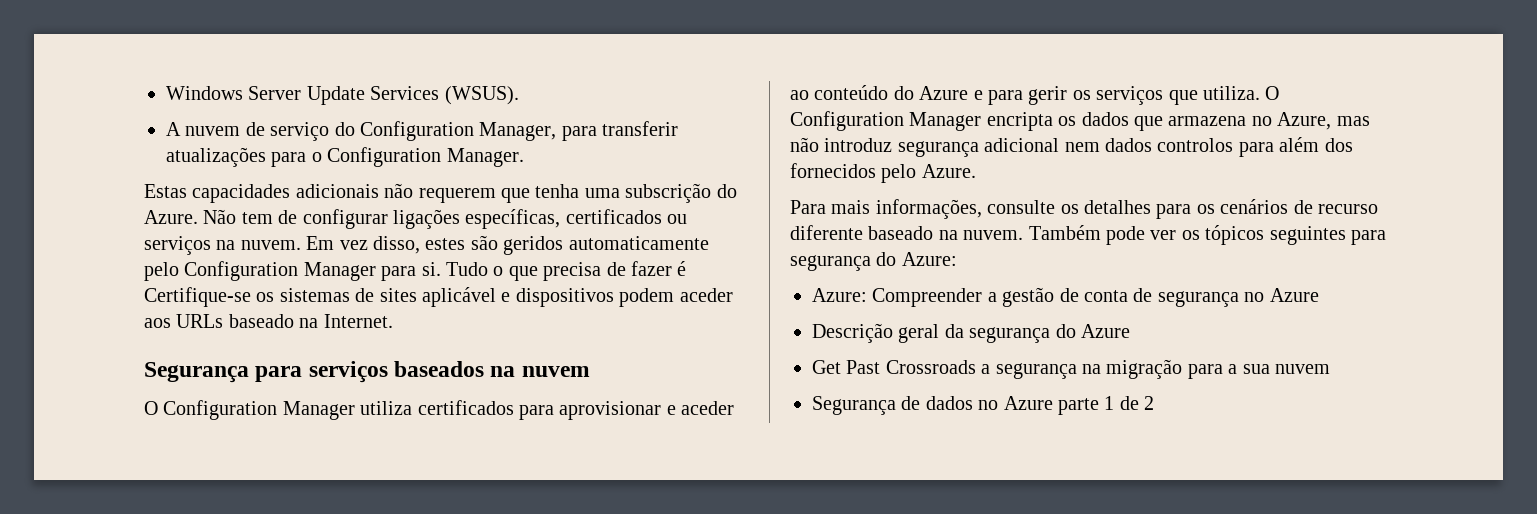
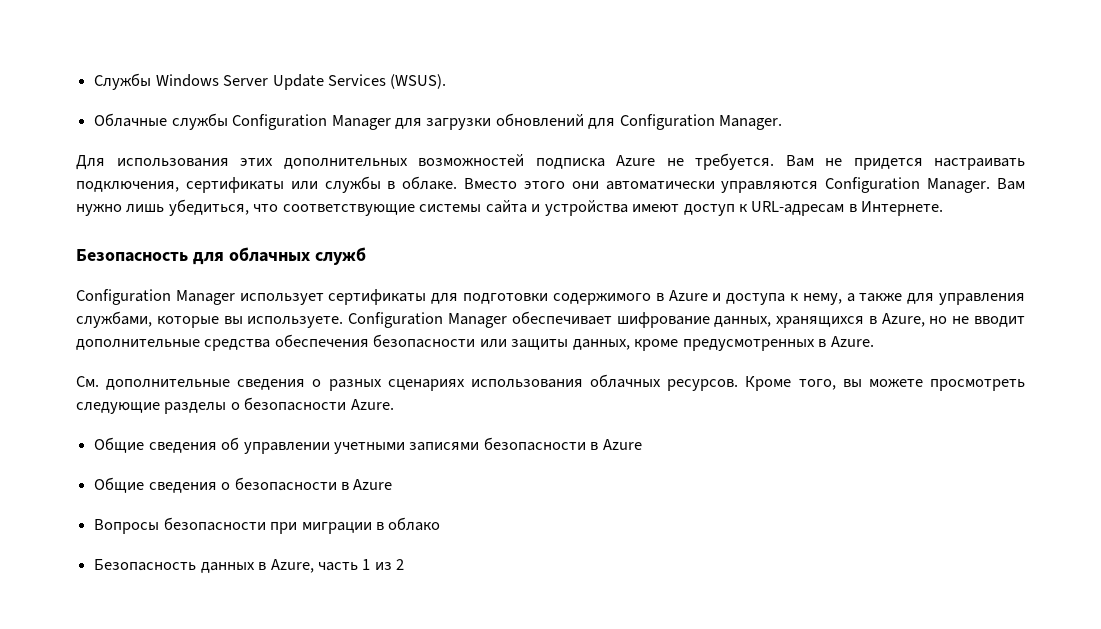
- Windows Server Update Services (WSUS).
+ Службы Windows Server Update Services (WSUS).
- A nuvem de serviço do Configuration Manager, para transferir atualizações para o Configuration Manager.
- Estas capacidades adicionais não requerem que tenha uma subscrição do Azure. Não tem de configurar ligações específicas, certificados ou serviços na nuvem. Em vez disso, estes são geridos automaticamente pelo Configuration Manager para si. Tudo o que precisa de fazer é Certifique-se os sistemas de sites aplicável e dispositivos podem aceder aos URLs baseado na Internet.
- Segurança para serviços baseados na nuvem
- O Configuration Manager utiliza certificados para aprovisionar e aceder ao conteúdo do Azure e para gerir os serviços que utiliza. O Configuration Manager encripta os dados que armazena no Azure, mas não introduz segurança adicional nem dados controlos para além dos fornecidos pelo Azure.
- Para mais informações, consulte os detalhes para os cenários de recurso diferente baseado na nuvem. Também pode ver os tópicos seguintes para segurança do Azure:
- Azure: Compreender a gestão de conta de segurança no Azure
- Descrição geral da segurança do Azure
- Get Past Crossroads a segurança na migração para a sua nuvem
- Segurança de dados no Azure parte 1 de 2
+ Облачные службы Configuration Manager для загрузки обновлений для Configuration Manager.
+ Для использования этих дополнительных возможностей подписка Azure не требуется. Вам не придется настраивать подключения, сертификаты или службы в облаке. Вместо этого они автоматически управляются Configuration Manager. Вам нужно лишь убедиться, что соответствующие системы сайта и устройства имеют доступ к URL-адресам в Интернете.
+ Безопасность для облачных служб
+ Configuration Manager использует сертификаты для подготовки содержимого в Azure и доступа к нему, а также для управления службами, которые вы используете. Configuration Manager обеспечивает шифрование данных, хранящихся в Azure, но не вводит дополнительные средства обеспечения безопасности или защиты данных, кроме предусмотренных в Azure.
+ См. дополнительные сведения о разных сценариях использования облачных ресурсов. Кроме того, вы можете просмотреть следующие разделы о безопасности Azure.
+ Общие сведения об управлении учетными записями безопасности в Azure
+ Общие сведения о безопасности в Azure
+ Вопросы безопасности при миграции в облако
+ Безопасность данных в Azure, часть 1 из 2

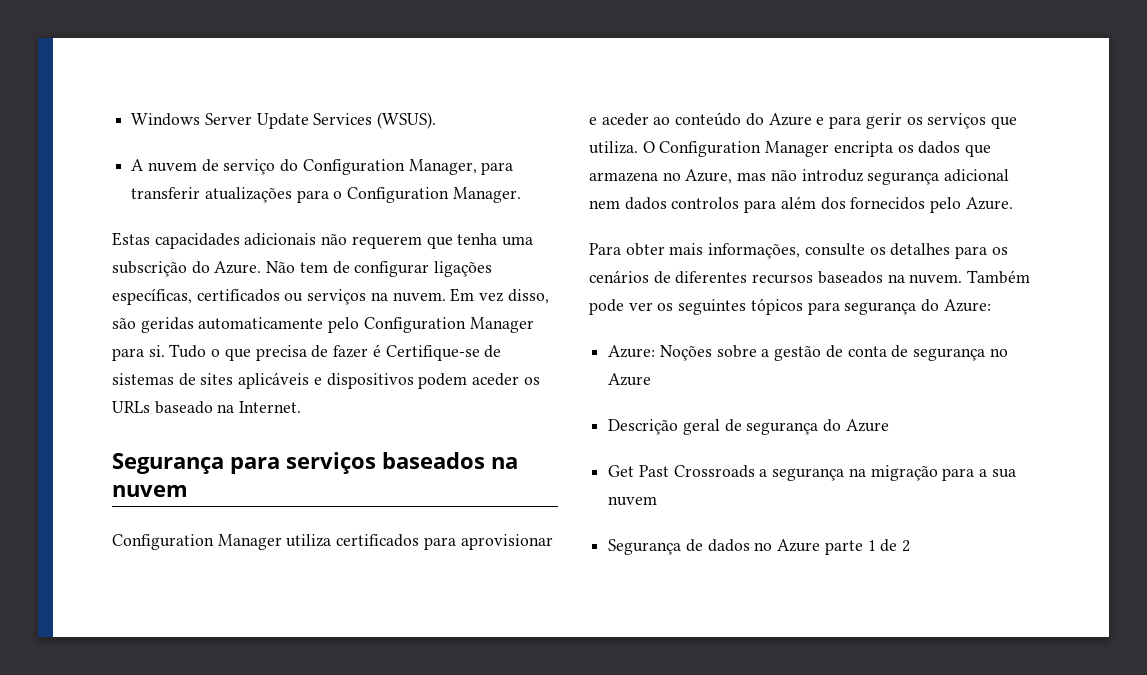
- Службы Windows Server Update Services (WSUS).
+ Windows Server Update Services (WSUS).
- Облачные службы Configuration Manager для загрузки обновлений для Configuration Manager.
- Для использования этих дополнительных возможностей подписка Azure не требуется. Вам не придется настраивать подключения, сертификаты или службы в облаке. Вместо этого они автоматически управляются Configuration Manager. Вам нужно лишь убедиться, что соответствующие системы сайта и устройства имеют доступ к URL-адресам в Интернете.
- Безопасность для облачных служб
- Configuration Manager использует сертификаты для подготовки содержимого в Azure и доступа к нему, а также для управления службами, которые вы используете. Configuration Manager обеспечивает шифрование данных, хранящихся в Azure, но не вводит дополнительные средства обеспечения безопасности или защиты данных, кроме предусмотренных в Azure.
- См. дополнительные сведения о разных сценариях использования облачных ресурсов. Кроме того, вы можете просмотреть следующие разделы о безопасности Azure.
- Общие сведения об управлении учетными записями безопасности в Azure
- Общие сведения о безопасности в Azure
- Вопросы безопасности при миграции в облако
- Безопасность данных в Azure, часть 1 из 2
+ A nuvem de serviço do Configuration Manager, para transferir atualizações para o Configuration Manager.
+ Estas capacidades adicionais não requerem que tenha uma subscrição do Azure. Não tem de configurar ligações específicas, certificados ou serviços na nuvem. Em vez disso, são geridas automaticamente pelo Configuration Manager para si. Tudo o que precisa de fazer é Certifique-se de sistemas de sites aplicáveis e dispositivos podem aceder os URLs baseado na Internet.
+ Segurança para serviços baseados na nuvem
+ Configuration Manager utiliza certificados para aprovisionar e aceder ao conteúdo do Azure e para gerir os serviços que utiliza. O Configuration Manager encripta os dados que armazena no Azure, mas não introduz segurança adicional nem dados controlos para além dos fornecidos pelo Azure.
+ Para obter mais informações, consulte os detalhes para os cenários de diferentes recursos baseados na nuvem. Também pode ver os seguintes tópicos para segurança do Azure:
+ Azure: Noções sobre a gestão de conta de segurança no Azure
+ Descrição geral de segurança do Azure
+ Get Past Crossroads a segurança na migração para a sua nuvem
+ Segurança de dados no Azure parte 1 de 2

